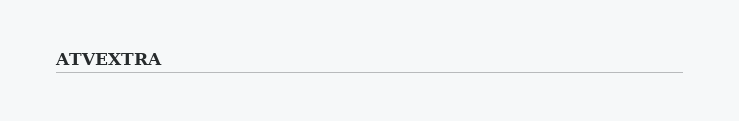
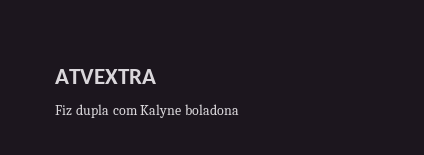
+ Fiz dupla com Kalyne boladona

